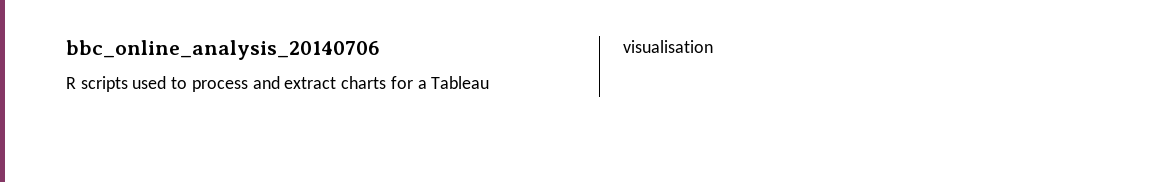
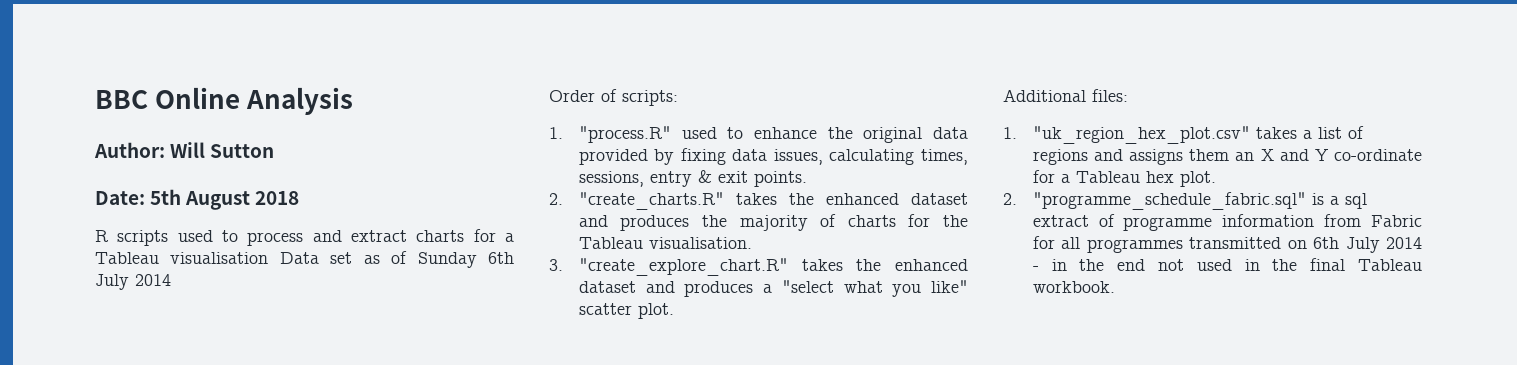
- bbc_online_analysis_20140706
+ BBC Online Analysis
+ Author: Will Sutton
+ Date: 5th August 2018
- R scripts used to process and extract charts for a Tableau visualisation
+ R scripts used to process and extract charts for a Tableau visualisation Data set as of Sunday 6th July 2014
+ Order of scripts:
+ 1. "process.R" used to enhance the original data provided by fixing data issues, calculating times, sessions, entry & exit points.
+ 2. "create_charts.R" takes the enhanced dataset and produces the majority of charts for the Tableau visualisation.
+ 3. "create_explore_chart.R" takes the enhanced dataset and produces a "select what you like" scatter plot.
+ Additional files:
+ 1. "uk_region_hex_plot.csv" takes a list of regions and assigns them an X and Y co-ordinate for a Tableau hex plot.
+ 2. "programme_schedule_fabric.sql" is a sql extract of programme information from Fabric for all programmes transmitted on 6th July 2014 - in the end not used in the final Tableau workbook.

